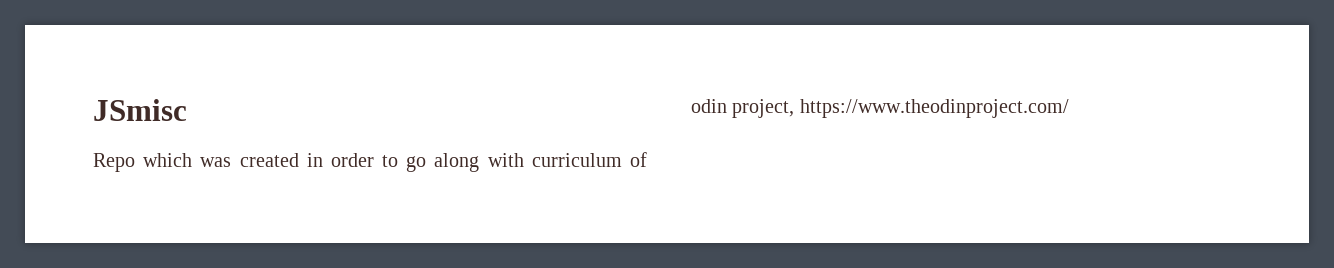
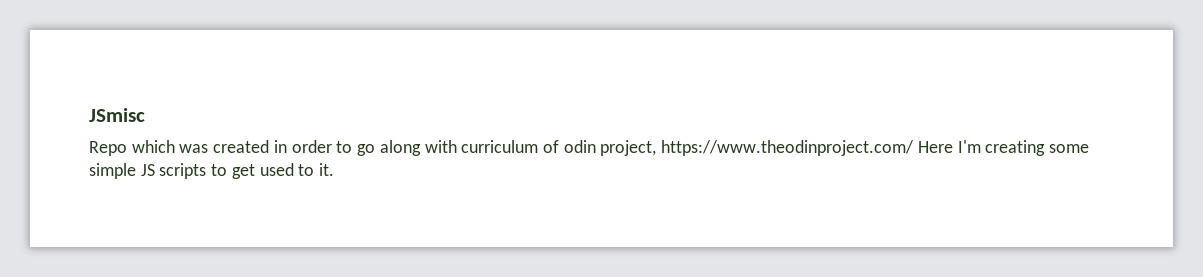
- Repo which was created in order to go along with curriculum of odin project, https://www.theodinproject.com/
+ Repo which was created in order to go along with curriculum of odin project, https://www.theodinproject.com/ Here I'm creating some simple JS scripts to get used to it.

